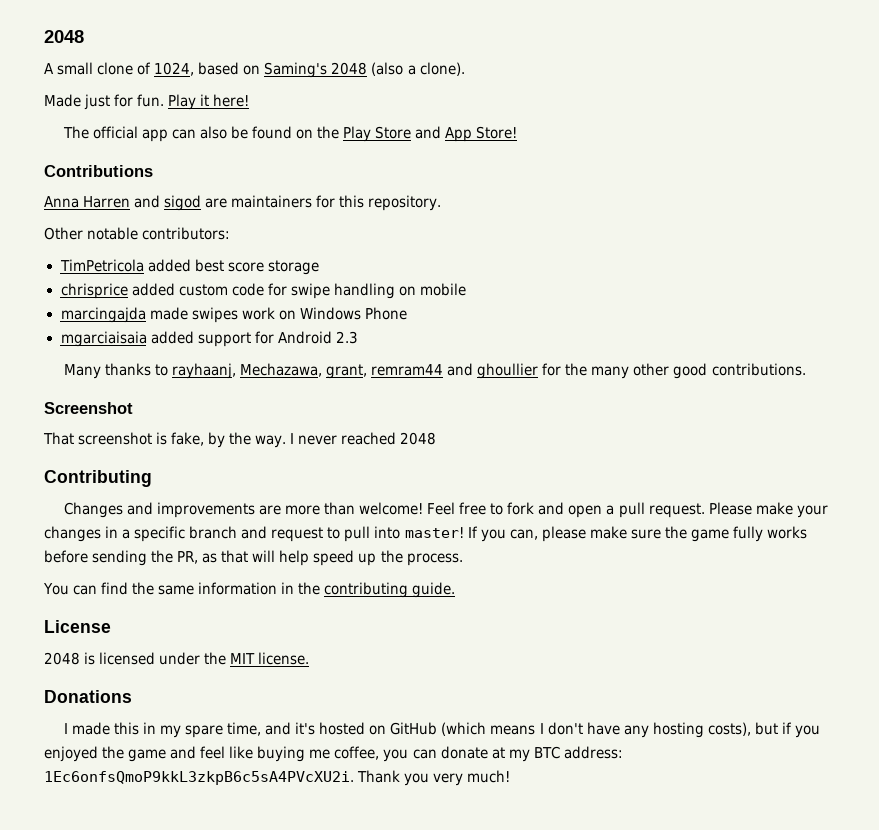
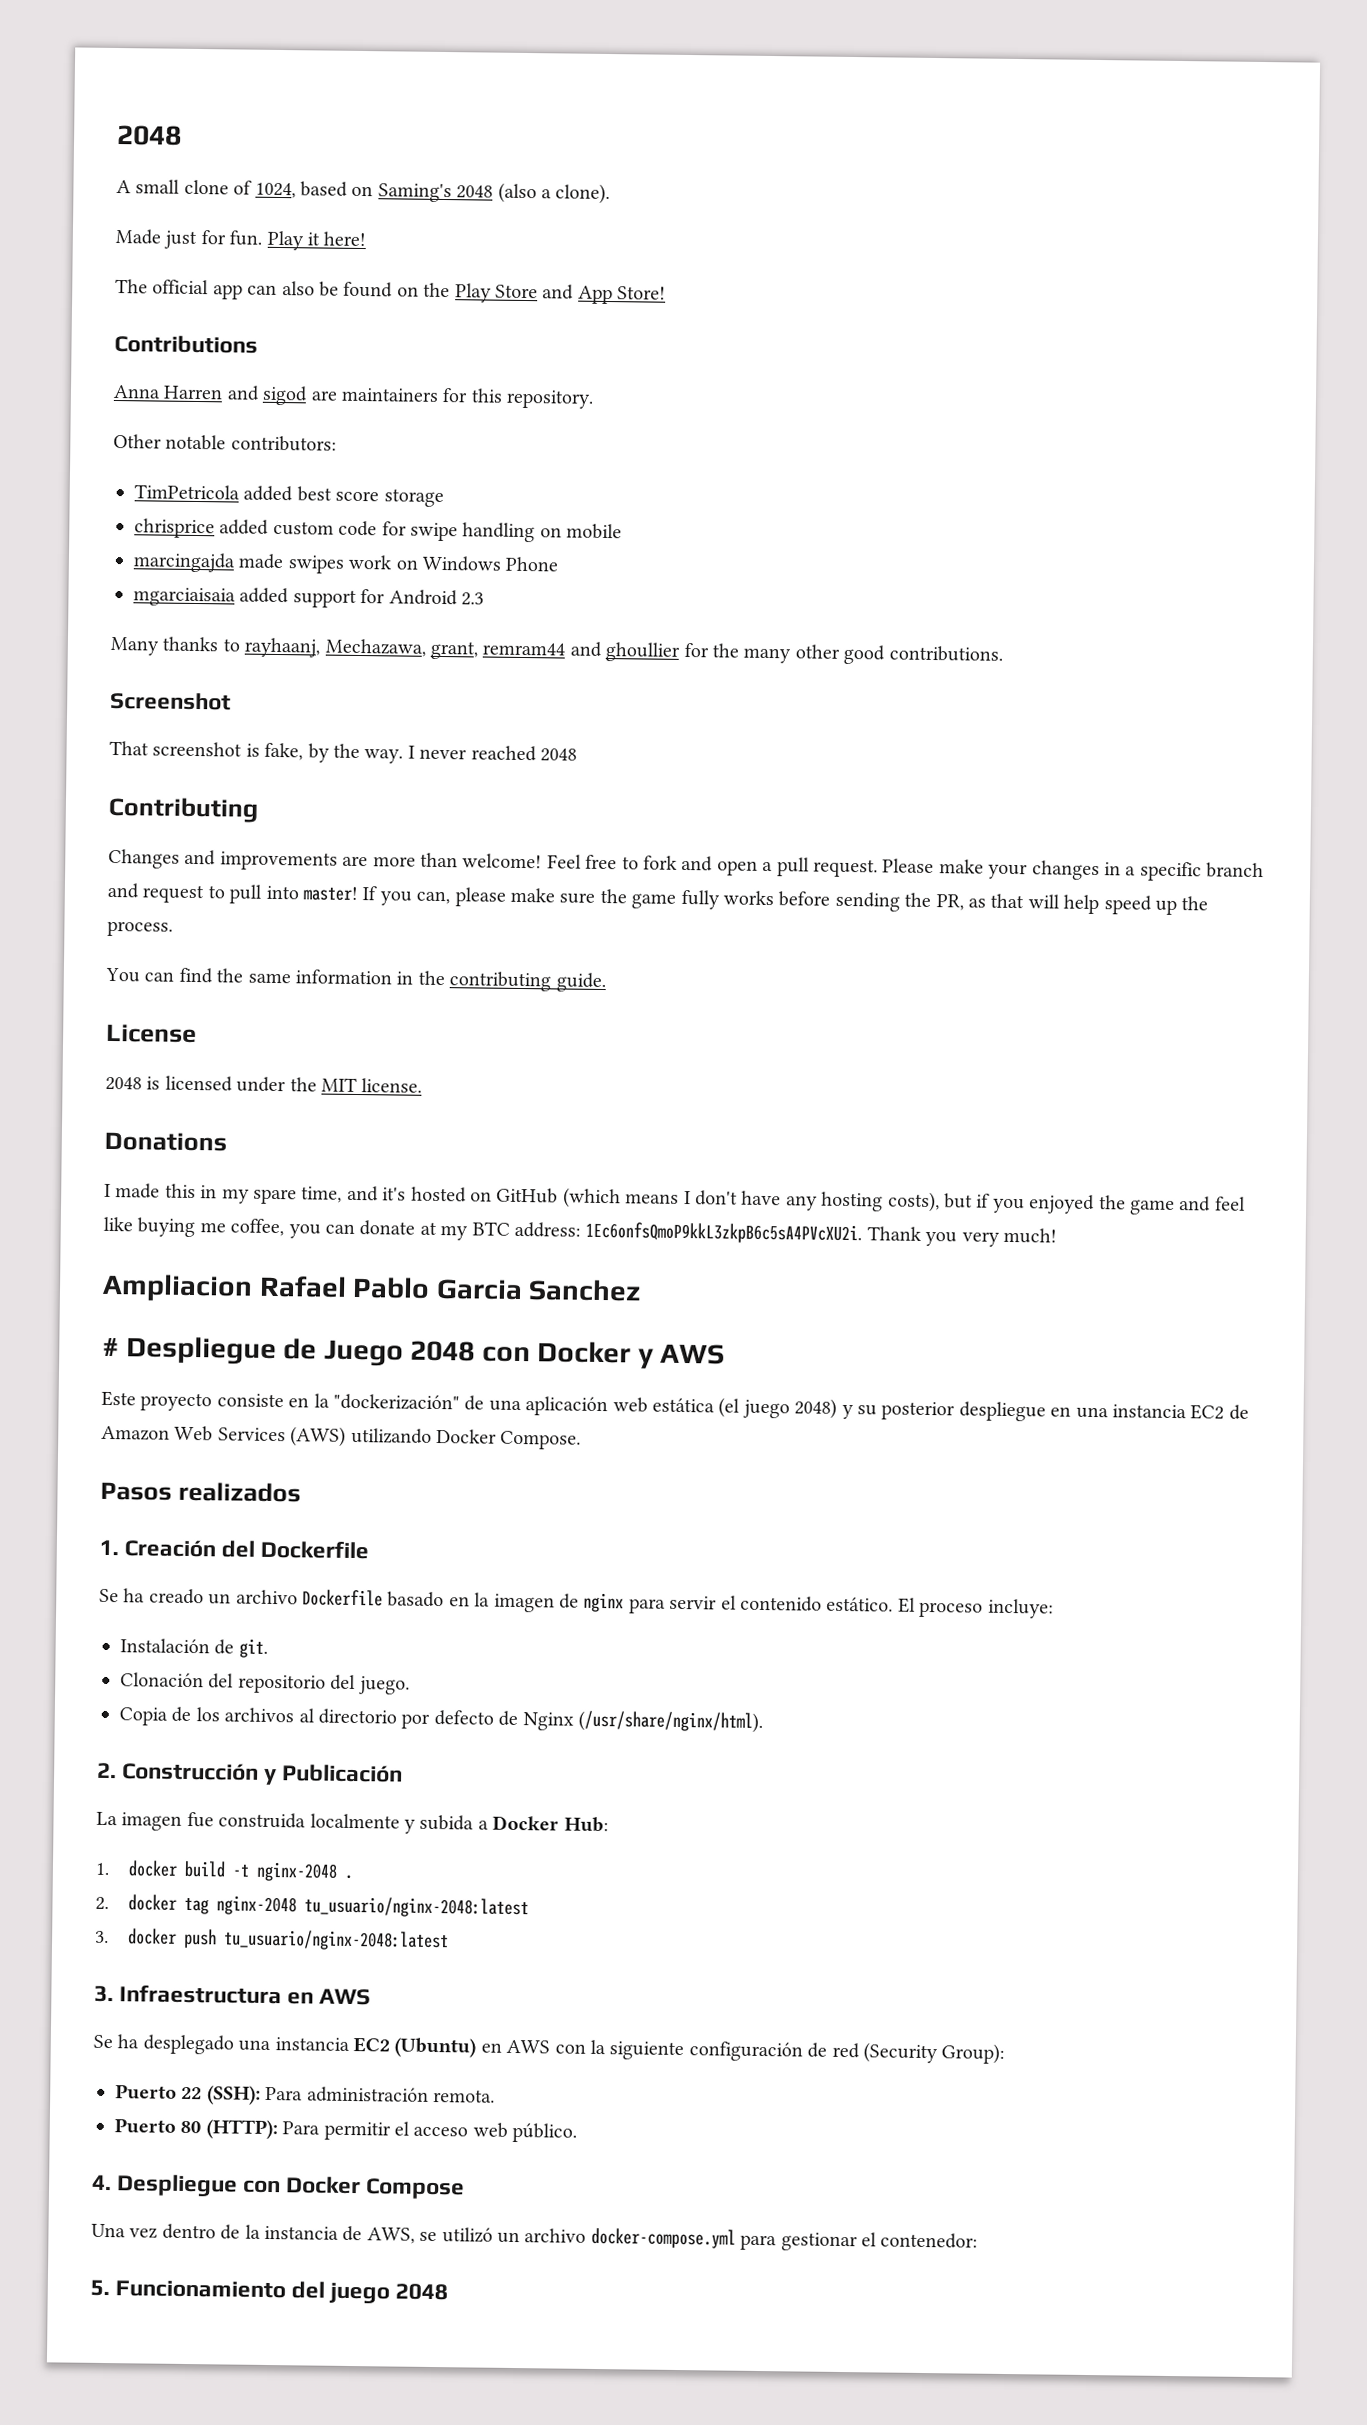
+ Ampliacion Rafael Pablo Garcia Sanchez
+ # Despliegue de Juego 2048 con Docker y AWS
+ Este proyecto consiste en la "dockerización" de una aplicación web estática (el juego 2048) y su posterior despliegue en una instancia EC2 de Amazon Web Services (AWS) utilizando Docker Compose.
+ Pasos realizados
+ 1. Creación del Dockerfile
+ Se ha creado un archivo Dockerfile basado en la imagen de nginx para servir el contenido estático. El proceso incluye:
+ Instalación de git.
+ Clonación del repositorio del juego.
+ Copia de los archivos al directorio por defecto de Nginx (/usr/share/nginx/html).
+ 2. Construcción y Publicación
+ La imagen fue construida localmente y subida a Docker Hub:
+ 1. docker build -t nginx-2048 .
+ 2. docker tag nginx-2048 tu_usuario/nginx-2048:latest
+ 3. docker push tu_usuario/nginx-2048:latest
+ 3. Infraestructura en AWS
+ Se ha desplegado una instancia EC2 (Ubuntu) en AWS con la siguiente configuración de red (Security Group):
+ Puerto 22 (SSH): Para administración remota.
+ Puerto 80 (HTTP): Para permitir el acceso web público.
+ 4. Despliegue con Docker Compose
+ Una vez dentro de la instancia de AWS, se utilizó un archivo docker-compose.yml para gestionar el contenedor:
+ 5. Funcionamiento del juego 2048

